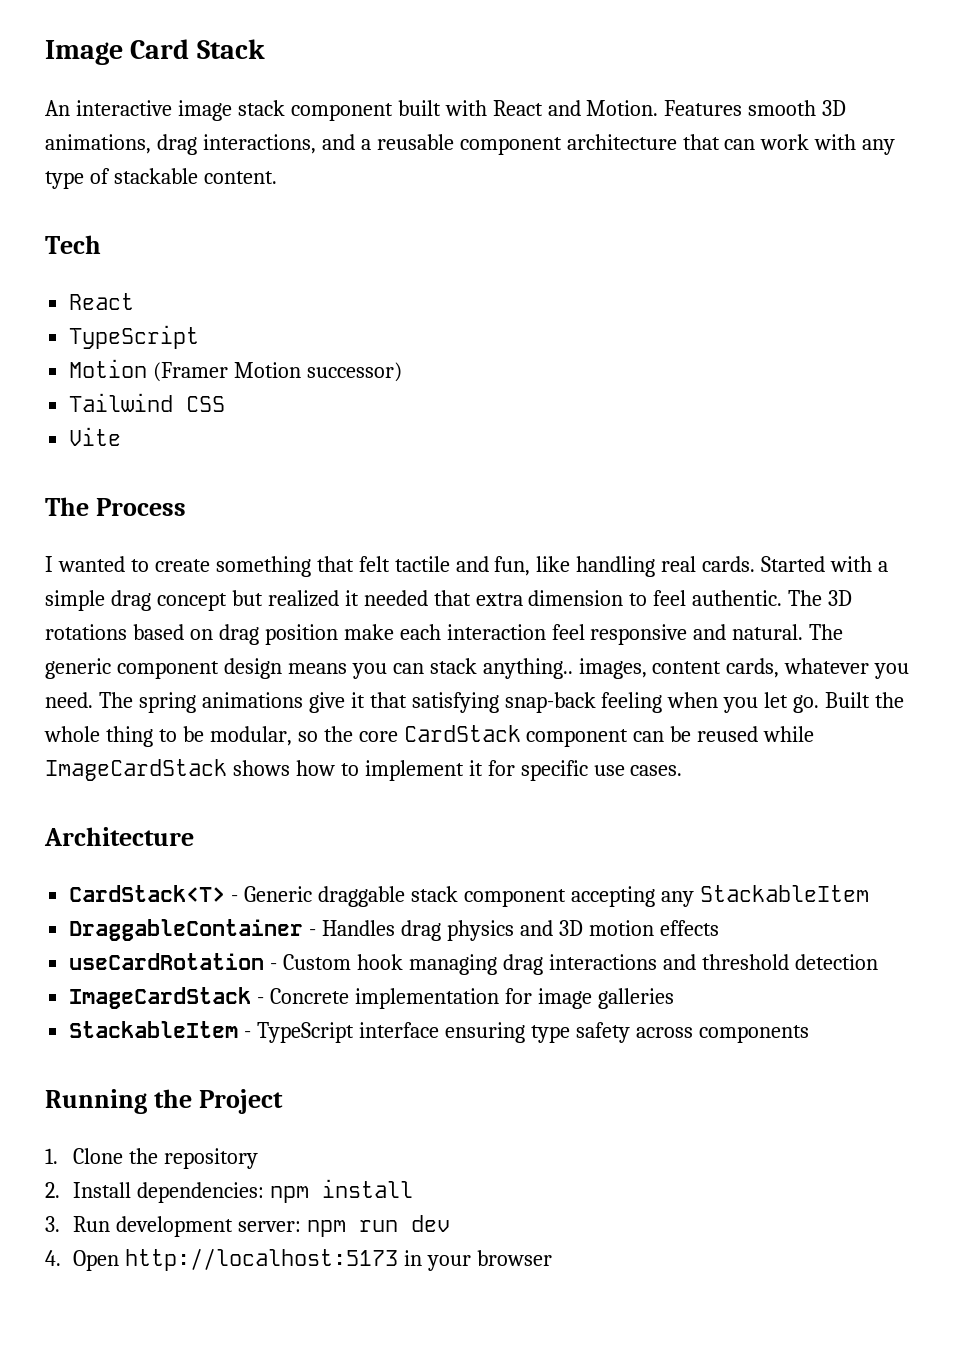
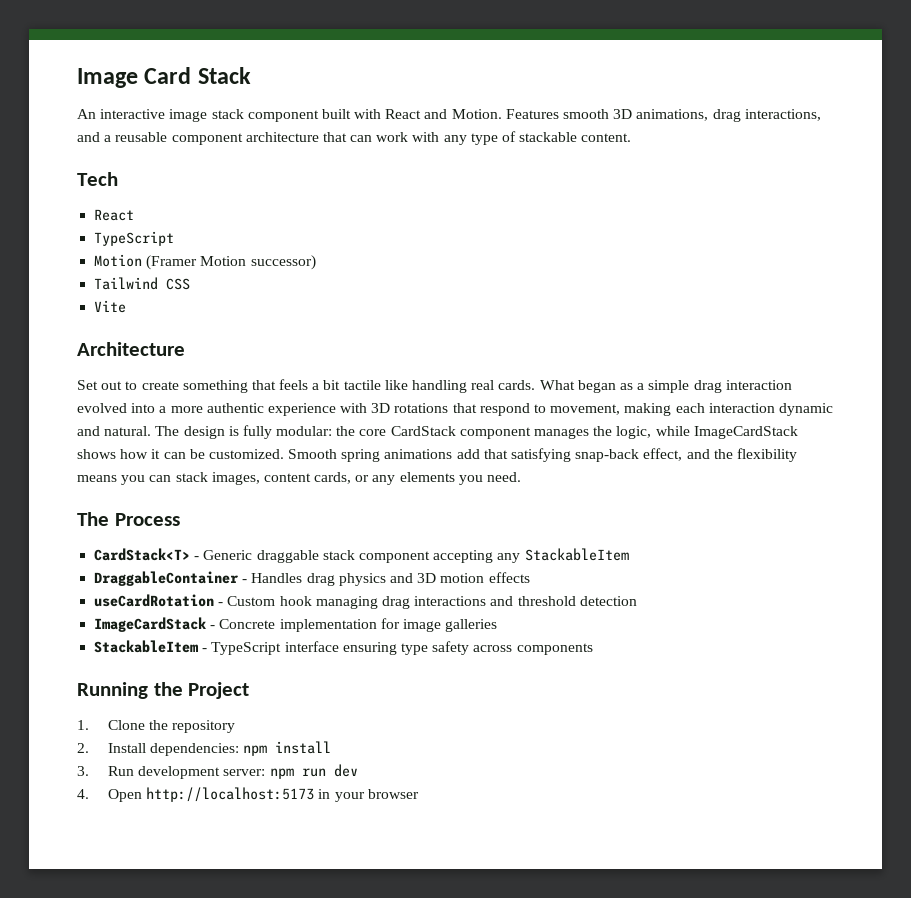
+ Architecture
+ Set out to create something that feels a bit tactile like handling real cards. What began as a simple drag interaction evolved into a more authentic experience with 3D rotations that respond to movement, making each interaction dynamic and natural. The design is fully modular: the core CardStack component manages the logic, while ImageCardStack shows how it can be customized. Smooth spring animations add that satisfying snap-back effect, and the flexibility means you can stack images, content cards, or any elements you need.
  The Process
- I wanted to create something that felt tactile and fun, like handling real cards. Started with a simple drag concept but realized it needed that extra dimension to feel authentic. The 3D rotations based on drag position make each interaction feel responsive and natural. The generic component design means you can stack anything.. images, content cards, whatever you need. The spring animations give it that satisfying snap-back feeling when you let go. Built the whole thing to be modular, so the core CardStack component can be reused while ImageCardStack shows how to implement it for specific use cases.
- Architecture

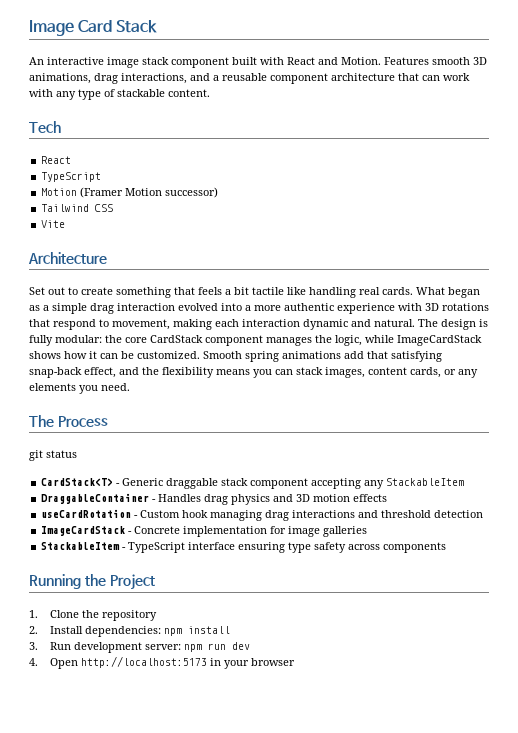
+ git status

